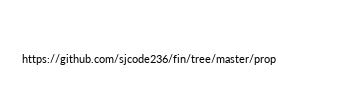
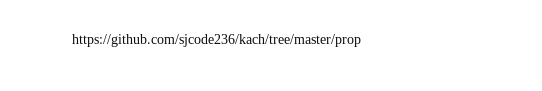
- https://github.com/sjcode236/fin/tree/master/prop
+ https://github.com/sjcode236/kach/tree/master/prop

